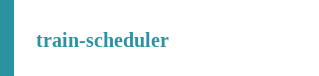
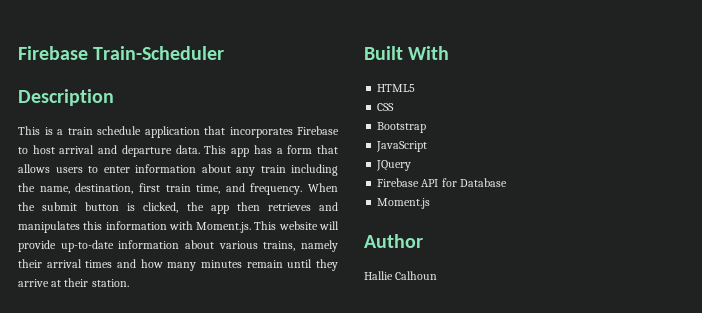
- train-scheduler
+ Firebase Train-Scheduler
+ Description
+ This is a train schedule application that incorporates Firebase to host arrival and departure data. This app has a form that allows users to enter information about any train including the name, destination, first train time, and frequency. When the submit button is clicked, the app then retrieves and manipulates this information with Moment.js. This website will provide up-to-date information about various trains, namely their arrival times and how many minutes remain until they arrive at their station.
+ Built With
+ HTML5
+ CSS
+ Bootstrap
+ JavaScript
+ JQuery
+ Firebase API for Database
+ Moment.js
+ Author
+ Hallie Calhoun

